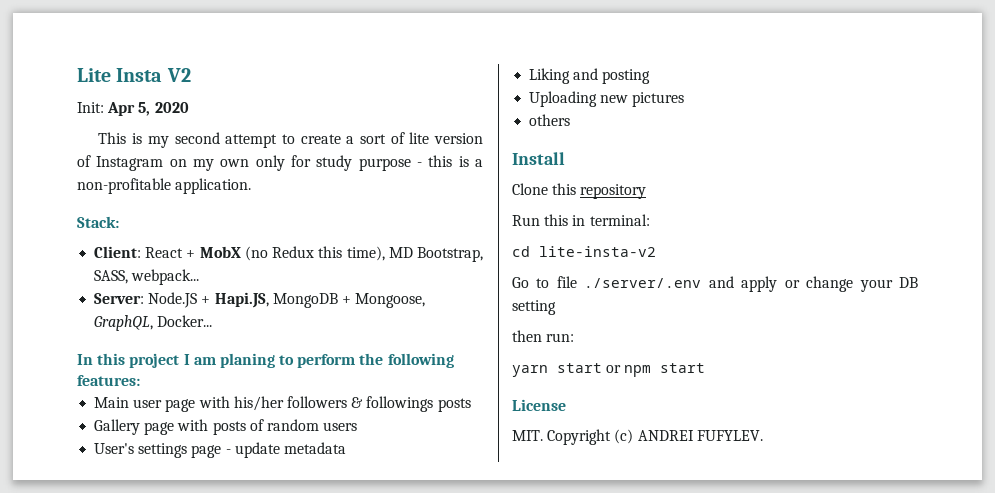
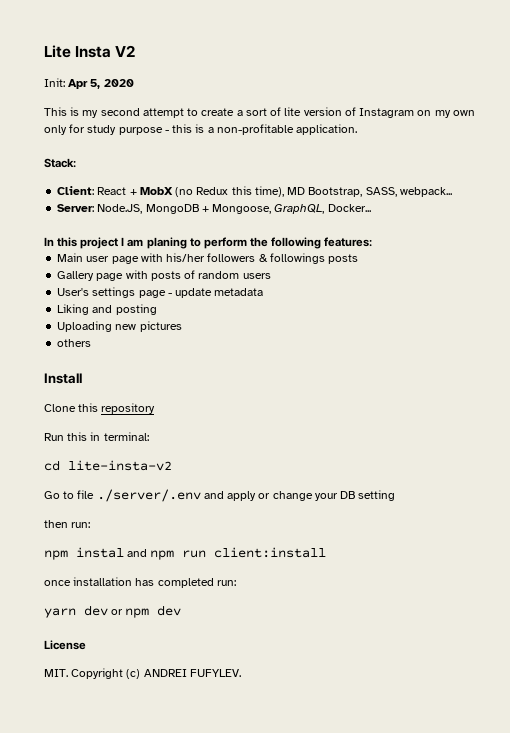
- Server: Node.JS + Hapi.JS, MongoDB + Mongoose, GraphQL, Docker...
+ Server: Node.JS, MongoDB + Mongoose, GraphQL, Docker...
+ npm instal and npm run client:install
+ once installation has completed run:
- yarn start or npm start
+ yarn dev or npm dev

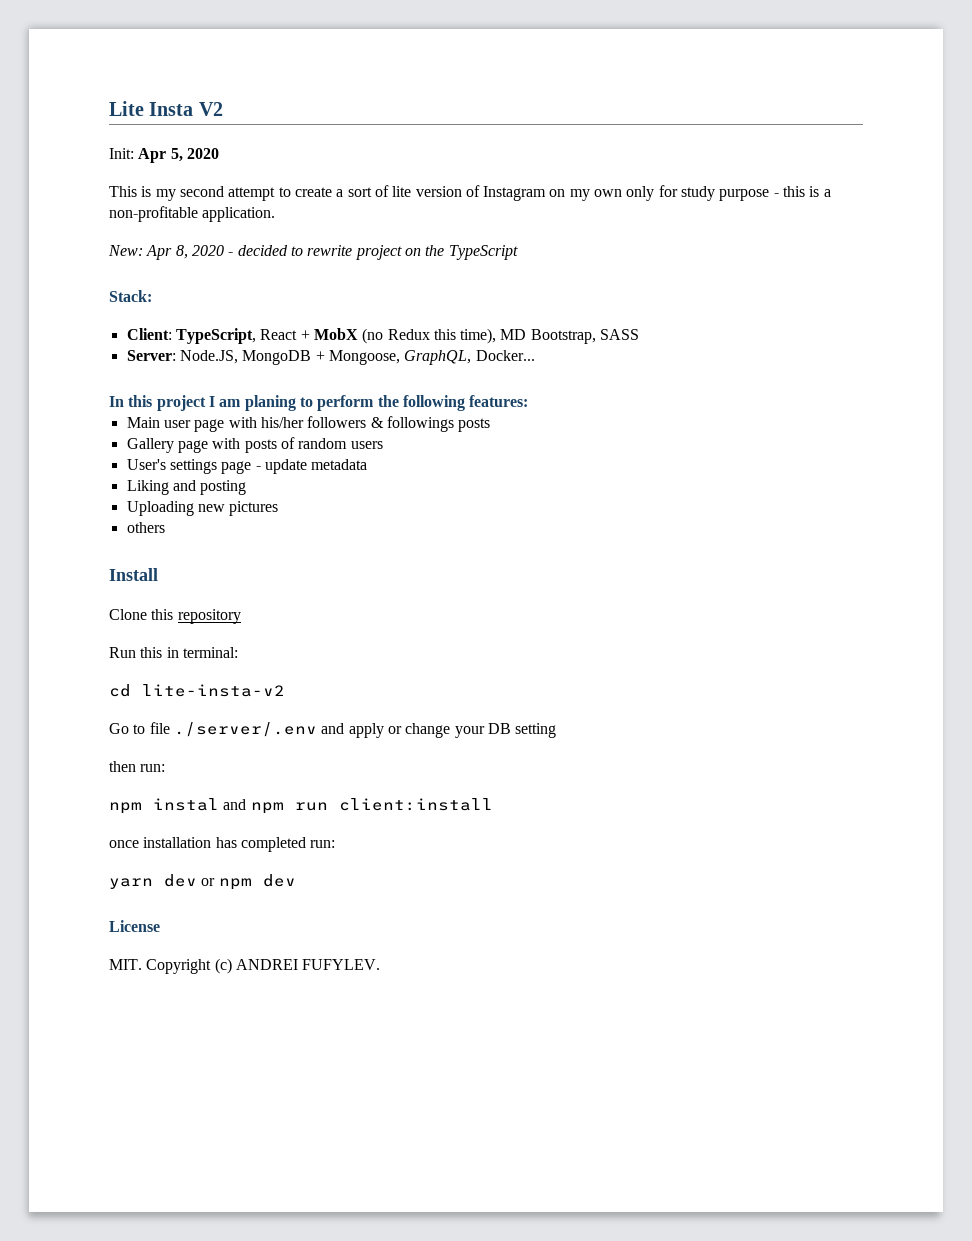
+ New: Apr 8, 2020 - decided to rewrite project on the TypeScript
- Client: React + MobX (no Redux this time), MD Bootstrap, SASS, webpack...
+ Client: TypeScript, React + MobX (no Redux this time), MD Bootstrap, SASS

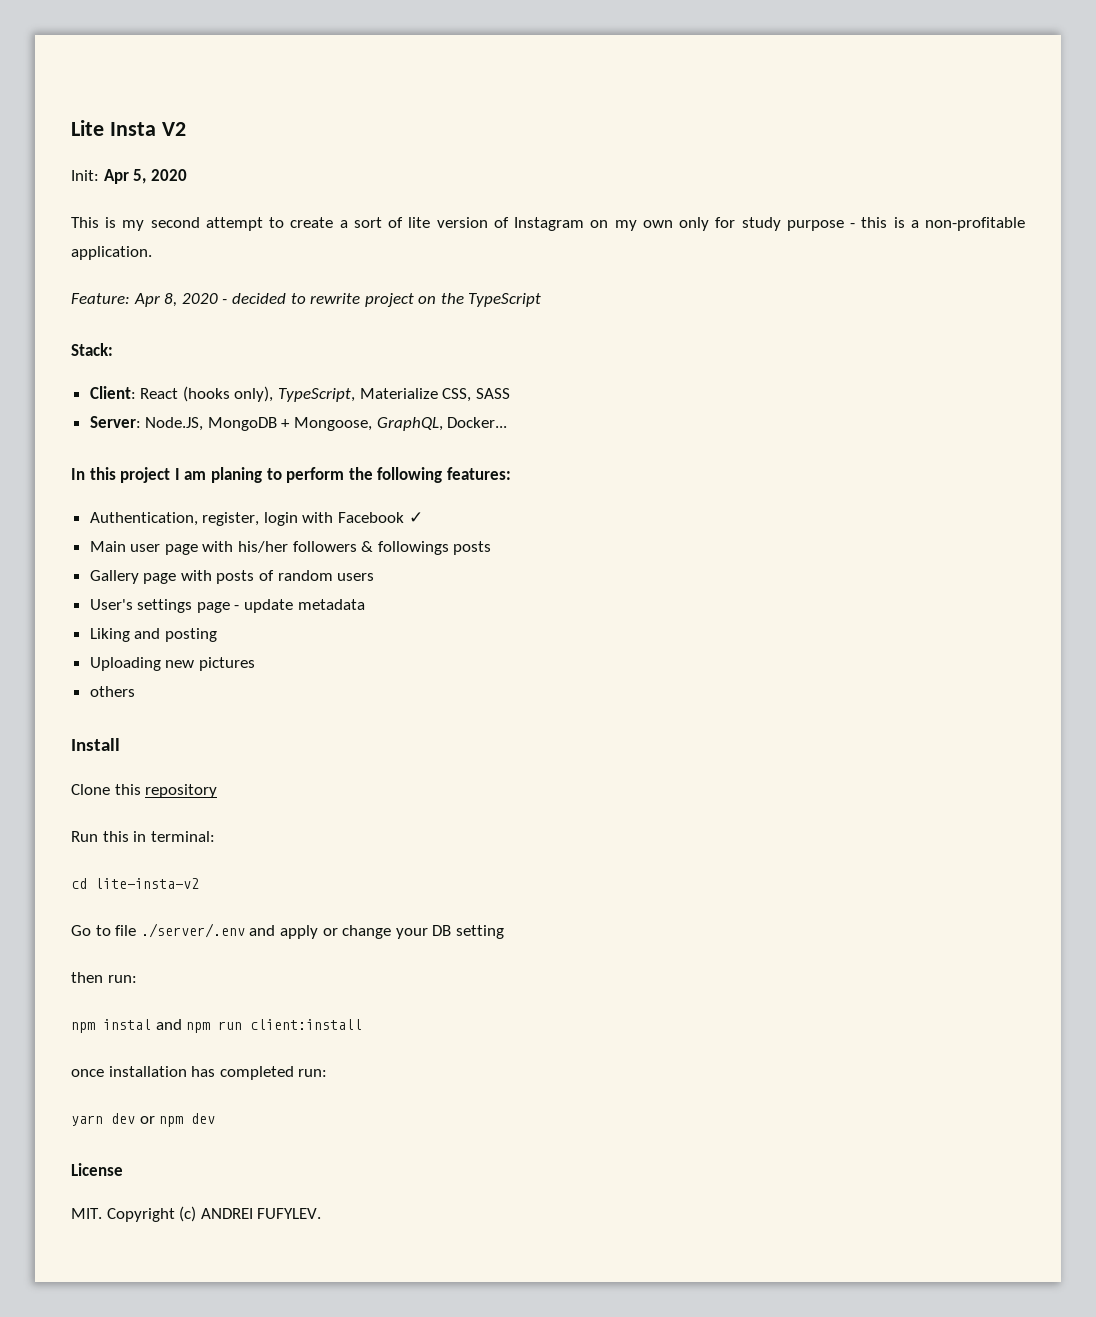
- New: Apr 8, 2020 - decided to rewrite project on the TypeScript
+ Feature: Apr 8, 2020 - decided to rewrite project on the TypeScript
- Client: TypeScript, React + MobX (no Redux this time), MD Bootstrap, SASS
+ Client: React (hooks only), TypeScript, Materialize CSS, SASS
+ Authentication, register, login with Facebook ✓

